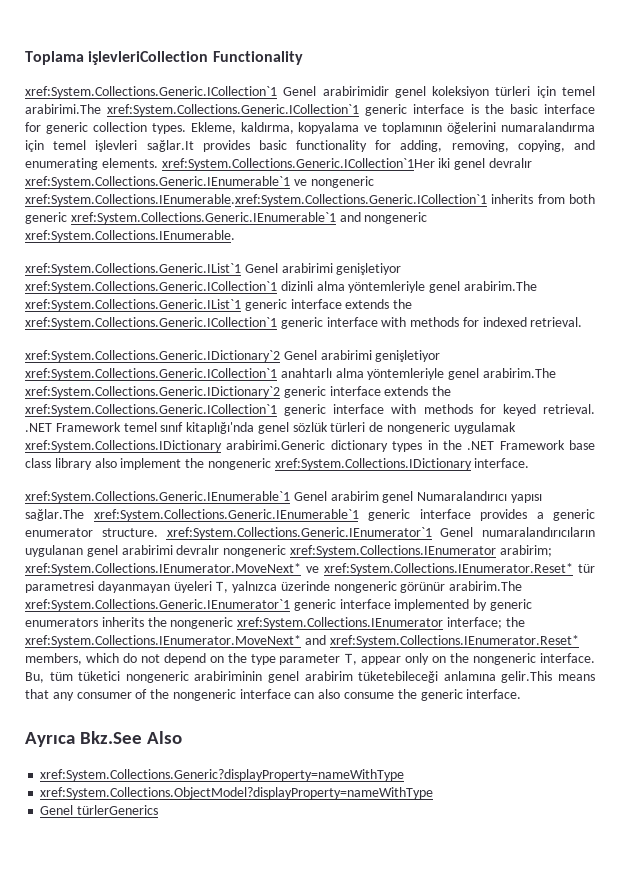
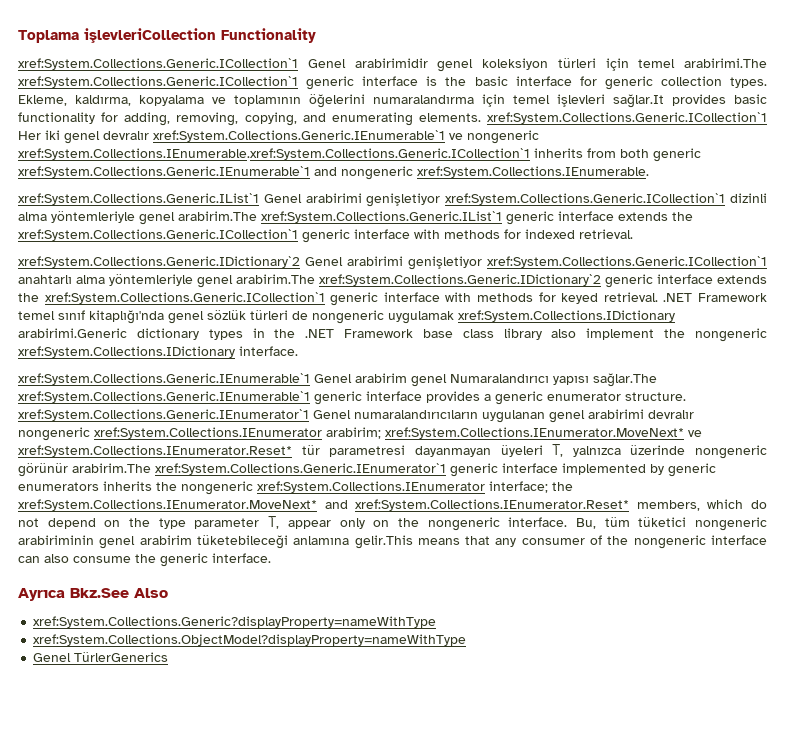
- Ekleme, kaldırma, kopyalama ve toplamının öğelerini numaralandırma için temel işlevleri sağlar.It provides basic functionality for adding, removing, copying, and enumerating elements. xref:System.Collections.Generic.ICollection`1Her iki genel devralır xref:System.Collections.Generic.IEnumerable`1 ve nongeneric xref:System.Collections.IEnumerable.xref:System.Collections.Generic.ICollection`1 inherits from both generic xref:System.Collections.Generic.IEnumerable`1 and nongeneric xref:System.Collections.IEnumerable.
+ Ekleme, kaldırma, kopyalama ve toplamının öğelerini numaralandırma için temel işlevleri sağlar.It provides basic functionality for adding, removing, copying, and enumerating elements. xref:System.Collections.Generic.ICollection`1 Her iki genel devralır xref:System.Collections.Generic.IEnumerable`1 ve nongeneric xref:System.Collections.IEnumerable.xref:System.Collections.Generic.ICollection`1 inherits from both generic xref:System.Collections.Generic.IEnumerable`1 and nongeneric xref:System.Collections.IEnumerable.
- Genel türlerGenerics
+ Genel TürlerGenerics

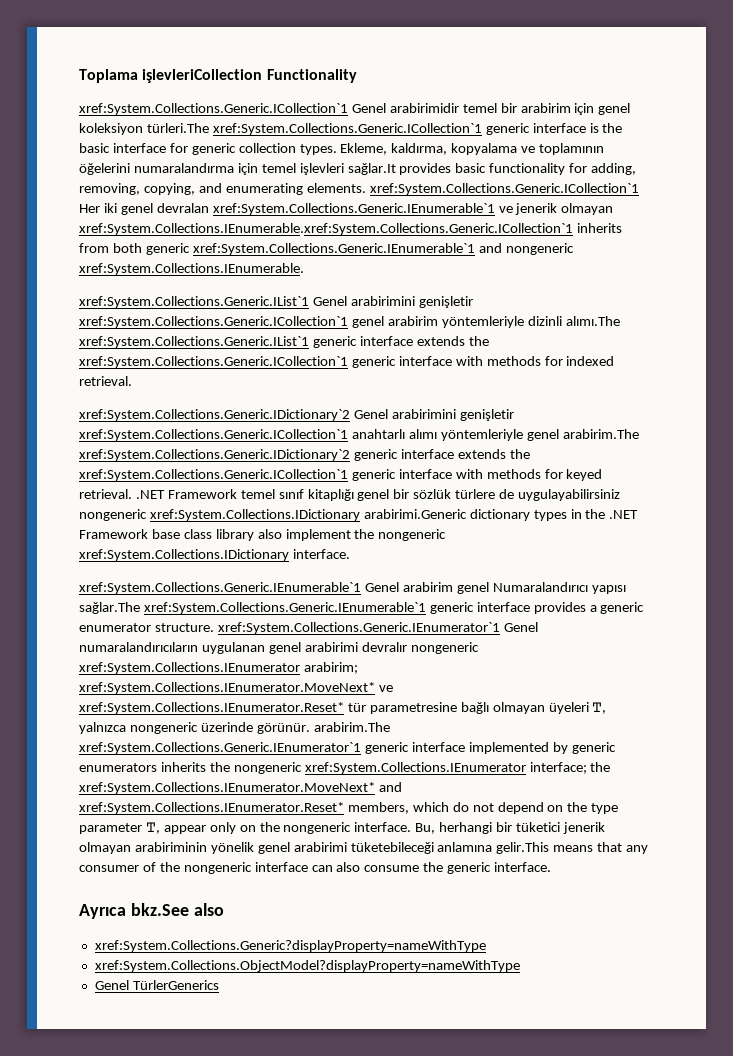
- xref:System.Collections.Generic.ICollection`1 Genel arabirimidir genel koleksiyon türleri için temel arabirimi.The xref:System.Collections.Generic.ICollection`1 generic interface is the basic interface for generic collection types.
+ xref:System.Collections.Generic.ICollection`1 Genel arabirimidir temel bir arabirim için genel koleksiyon türleri.The xref:System.Collections.Generic.ICollection`1 generic interface is the basic interface for generic collection types.
- Ekleme, kaldırma, kopyalama ve toplamının öğelerini numaralandırma için temel işlevleri sağlar.It provides basic functionality for adding, removing, copying, and enumerating elements. xref:System.Collections.Generic.ICollection`1 Her iki genel devralır xref:System.Collections.Generic.IEnumerable`1 ve nongeneric xref:System.Collections.IEnumerable.xref:System.Collections.Generic.ICollection`1 inherits from both generic xref:System.Collections.Generic.IEnumerable`1 and nongeneric xref:System.Collections.IEnumerable.
+ Ekleme, kaldırma, kopyalama ve toplamının öğelerini numaralandırma için temel işlevleri sağlar.It provides basic functionality for adding, removing, copying, and enumerating elements. xref:System.Collections.Generic.ICollection`1 Her iki genel devralan xref:System.Collections.Generic.IEnumerable`1 ve jenerik olmayan xref:System.Collections.IEnumerable.xref:System.Collections.Generic.ICollection`1 inherits from both generic xref:System.Collections.Generic.IEnumerable`1 and nongeneric xref:System.Collections.IEnumerable.
- xref:System.Collections.Generic.IList`1 Genel arabirimi genişletiyor xref:System.Collections.Generic.ICollection`1 dizinli alma yöntemleriyle genel arabirim.The xref:System.Collections.Generic.IList`1 generic interface extends the xref:System.Collections.Generic.ICollection`1 generic interface with methods for indexed retrieval.
+ xref:System.Collections.Generic.IList`1 Genel arabirimini genişletir xref:System.Collections.Generic.ICollection`1 genel arabirim yöntemleriyle dizinli alımı.The xref:System.Collections.Generic.IList`1 generic interface extends the xref:System.Collections.Generic.ICollection`1 generic interface with methods for indexed retrieval.
- xref:System.Collections.Generic.IDictionary`2 Genel arabirimi genişletiyor xref:System.Collections.Generic.ICollection`1 anahtarlı alma yöntemleriyle genel arabirim.The xref:System.Collections.Generic.IDictionary`2 generic interface extends the xref:System.Collections.Generic.ICollection`1 generic interface with methods for keyed retrieval. .NET Framework temel sınıf kitaplığı'nda genel sözlük türleri de nongeneric uygulamak xref:System.Collections.IDictionary arabirimi.Generic dictionary types in the .NET Framework base class library also implement the nongeneric xref:System.Collections.IDictionary interface.
+ xref:System.Collections.Generic.IDictionary`2 Genel arabirimini genişletir xref:System.Collections.Generic.ICollection`1 anahtarlı alımı yöntemleriyle genel arabirim.The xref:System.Collections.Generic.IDictionary`2 generic interface extends the xref:System.Collections.Generic.ICollection`1 generic interface with methods for keyed retrieval. .NET Framework temel sınıf kitaplığı genel bir sözlük türlere de uygulayabilirsiniz nongeneric xref:System.Collections.IDictionary arabirimi.Generic dictionary types in the .NET Framework base class library also implement the nongeneric xref:System.Collections.IDictionary interface.
- xref:System.Collections.IEnumerator.MoveNext* ve xref:System.Collections.IEnumerator.Reset* tür parametresi dayanmayan üyeleri T, yalnızca üzerinde nongeneric görünür arabirim.The xref:System.Collections.Generic.IEnumerator`1 generic interface implemented by generic enumerators inherits the nongeneric xref:System.Collections.IEnumerator interface;
+ xref:System.Collections.IEnumerator.MoveNext* ve xref:System.Collections.IEnumerator.Reset* tür parametresine bağlı olmayan üyeleri T, yalnızca nongeneric üzerinde görünür. arabirim.The xref:System.Collections.Generic.IEnumerator`1 generic interface implemented by generic enumerators inherits the nongeneric xref:System.Collections.IEnumerator interface;
- Bu, tüm tüketici nongeneric arabiriminin genel arabirim tüketebileceği anlamına gelir.This means that any consumer of the nongeneric interface can also consume the generic interface.
+ Bu, herhangi bir tüketici jenerik olmayan arabiriminin yönelik genel arabirimi tüketebileceği anlamına gelir.This means that any consumer of the nongeneric interface can also consume the generic interface.
- Ayrıca Bkz.See Also
+ Ayrıca bkz.See also

